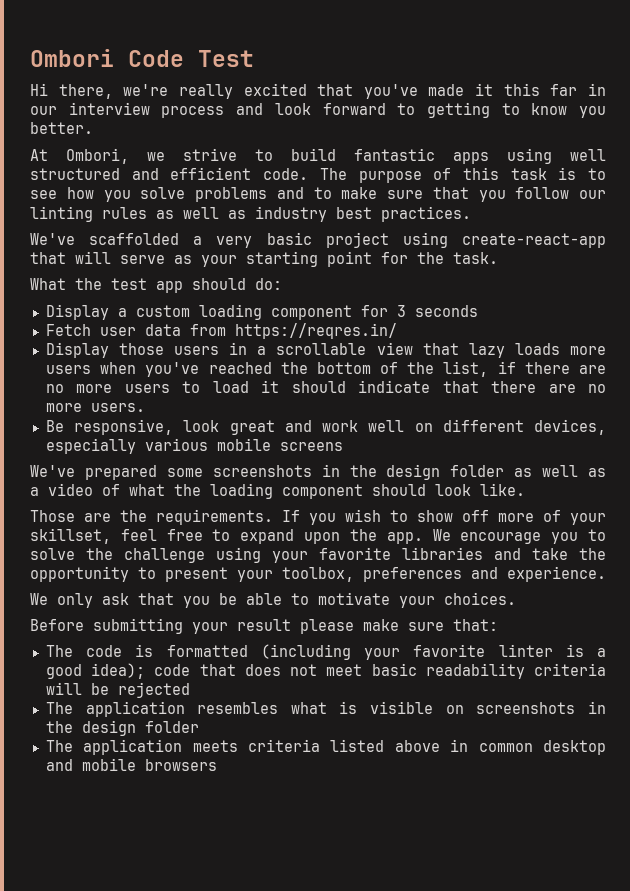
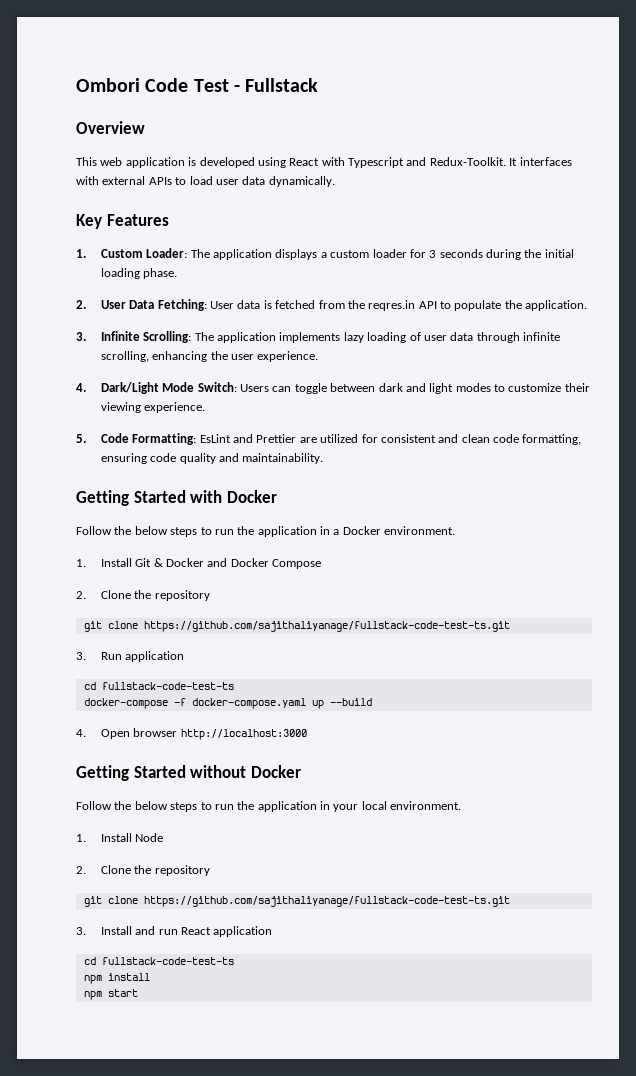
- Ombori Code Test
- Hi there, we're really excited that you've made it this far in our interview process and look forward to getting to know you better.
- At Ombori, we strive to build fantastic apps using well structured and efficient code. The purpose of this task is to see how you solve problems and to make sure that you follow our linting rules as well as industry best practices.
- We've scaffolded a very basic project using create-react-app that will serve as your starting point for the task.
- What the test app should do:
- Display a custom loading component for 3 seconds
- Fetch user data from https://reqres.in/
- Display those users in a scrollable view that lazy loads more users when you've reached the bottom of the list, if there are no more users to load it should indicate that there are no more users.
- Be responsive, look great and work well on different devices, especially various mobile screens
- We've prepared some screenshots in the design folder as well as a video of what the loading component should look like.
- Those are the requirements. If you wish to show off more of your skillset, feel free to expand upon the app. We encourage you to solve the challenge using your favorite libraries and take the opportunity to present your toolbox, preferences and experience.
- We only ask that you be able to motivate your choices.
- Before submitting your result please make sure that:
- The code is formatted (including your favorite linter is a good idea); code that does not meet basic readability criteria will be rejected
- The application resembles what is visible on screenshots in the design folder
- The application meets criteria listed above in common desktop and mobile browsers
+ Ombori Code Test - Fullstack
+ Overview
+ This web application is developed using React with Typescript and Redux-Toolkit. It interfaces with external APIs to load user data dynamically.
+ Key Features
+ 1. Custom Loader: The application displays a custom loader for 3 seconds during the initial loading phase.
+ 2. User Data Fetching: User data is fetched from the reqres.in API to populate the application.
+ 3. Infinite Scrolling: The application implements lazy loading of user data through infinite scrolling, enhancing the user experience.
+ 4. Dark/Light Mode Switch: Users can toggle between dark and light modes to customize their viewing experience.
+ 5. Code Formatting: EsLint and Prettier are utilized for consistent and clean code formatting, ensuring code quality and maintainability.
+ Getting Started with Docker
+ Follow the below steps to run the application in a Docker environment.
+ 1. Install Git & Docker and Docker Compose
+ 2. Clone the repository
+ git clone https://github.com/sajithaliyanage/fullstack-code-test-ts.git
+ 3. Run application
+ cd fullstack-code-test-ts
+ docker-compose -f docker-compose.yaml up --build
+ 4. Open browser http://localhost:3000
+ Getting Started without Docker
+ Follow the below steps to run the application in your local environment.
+ 1. Install Node
+ 2. Clone the repository
+ git clone https://github.com/sajithaliyanage/fullstack-code-test-ts.git
+ 3. Install and run React application
+ cd fullstack-code-test-ts
+ npm install
+ npm start

